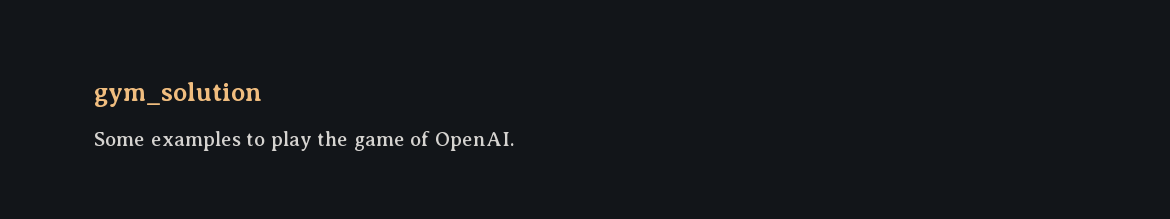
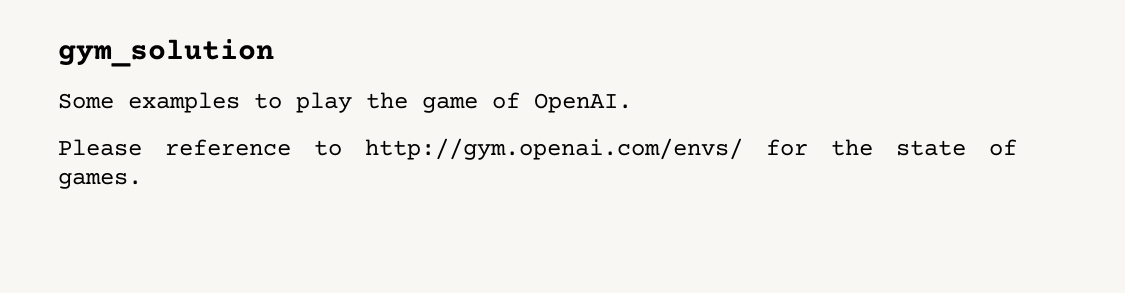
+ Please reference to http://gym.openai.com/envs/ for the state of games.

